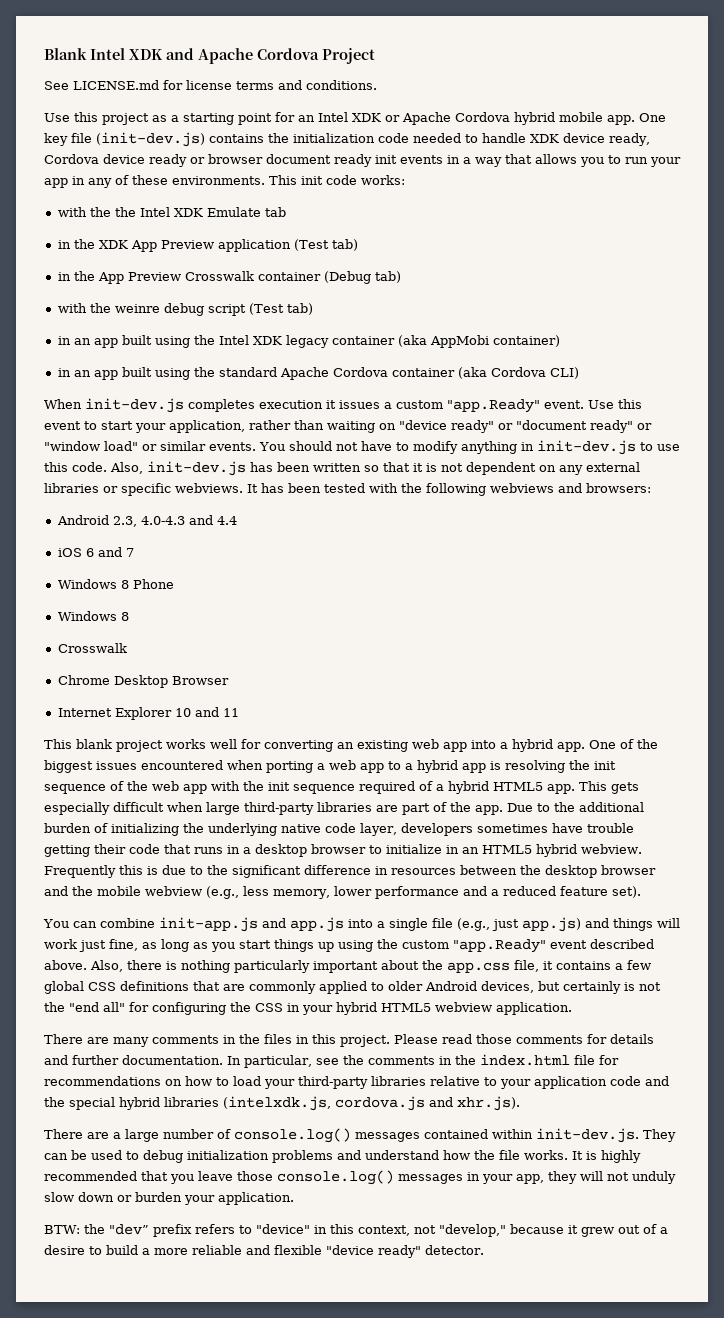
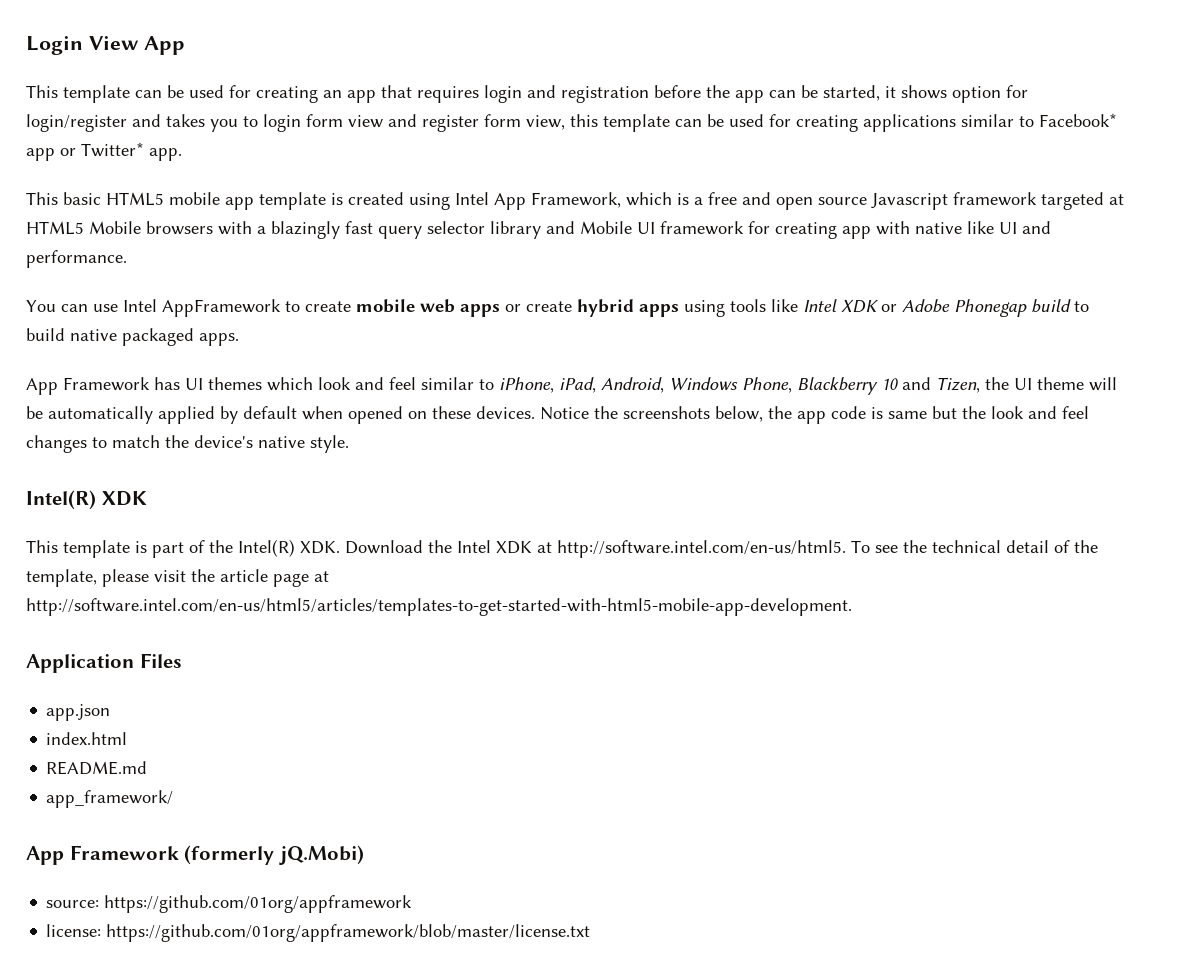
- Blank Intel XDK and Apache Cordova Project
- See LICENSE.md for license terms and conditions.
- Use this project as a starting point for an Intel XDK or Apache Cordova hybrid mobile app. One key file (init-dev.js) contains the initialization code needed to handle XDK device ready, Cordova device ready or browser document ready init events in a way that allows you to run your app in any of these environments. This init code works:
- with the the Intel XDK Emulate tab
- in the XDK App Preview application (Test tab)
- in the App Preview Crosswalk container (Debug tab)
- with the weinre debug script (Test tab)
- in an app built using the Intel XDK legacy container (aka AppMobi container)
- in an app built using the standard Apache Cordova container (aka Cordova CLI)
- When init-dev.js completes execution it issues a custom "app.Ready" event. Use this event to start your application, rather than waiting on "device ready" or "document ready" or "window load" or similar events. You should not have to modify anything in init-dev.js to use this code. Also, init-dev.js has been written so that it is not dependent on any external libraries or specific webviews. It has been tested with the following webviews and browsers:
- Android 2.3, 4.0-4.3 and 4.4
- iOS 6 and 7
- Windows 8 Phone
- Windows 8
- Crosswalk
- Chrome Desktop Browser
- Internet Explorer 10 and 11
- This blank project works well for converting an existing web app into a hybrid app. One of the biggest issues encountered when porting a web app to a hybrid app is resolving the init sequence of the web app with the init sequence required of a hybrid HTML5 app. This gets especially difficult when large third-party libraries are part of the app. Due to the additional burden of initializing the underlying native code layer, developers sometimes have trouble getting their code that runs in a desktop browser to initialize in an HTML5 hybrid webview. Frequently this is due to the significant difference in resources between the desktop browser and the mobile webview (e.g., less memory, lower performance and a reduced feature set).
- You can combine init-app.js and app.js into a single file (e.g., just app.js) and things will work just fine, as long as you start things up using the custom "app.Ready" event described above. Also, there is nothing particularly important about the app.css file, it contains a few global CSS definitions that are commonly applied to older Android devices, but certainly is not the "end all" for configuring the CSS in your hybrid HTML5 webview application.
- There are many comments in the files in this project. Please read those comments for details and further documentation. In particular, see the comments in the index.html file for recommendations on how to load your third-party libraries relative to your application code and the special hybrid libraries (intelxdk.js, cordova.js and xhr.js).
- There are a large number of console.log() messages contained within init-dev.js. They can be used to debug initialization problems and understand how the file works. It is highly recommended that you leave those console.log() messages in your app, they will not unduly slow down or burden your application.
- BTW: the "dev” prefix refers to "device" in this context, not "develop," because it grew out of a desire to build a more reliable and flexible "device ready" detector.
+ Login View App
+ This template can be used for creating an app that requires login and registration before the app can be started, it shows option for login/register and takes you to login form view and register form view, this template can be used for creating applications similar to Facebook* app or Twitter* app.
+ This basic HTML5 mobile app template is created using Intel App Framework, which is a free and open source Javascript framework targeted at HTML5 Mobile browsers with a blazingly fast query selector library and Mobile UI framework for creating app with native like UI and performance.
+ You can use Intel AppFramework to create mobile web apps or create hybrid apps using tools like Intel XDK or Adobe Phonegap build to build native packaged apps.
+ App Framework has UI themes which look and feel similar to iPhone, iPad, Android, Windows Phone, Blackberry 10 and Tizen, the UI theme will be automatically applied by default when opened on these devices. Notice the screenshots below, the app code is same but the look and feel changes to match the device's native style.
+ Intel(R) XDK
+ This template is part of the Intel(R) XDK. Download the Intel XDK at http://software.intel.com/en-us/html5. To see the technical detail of the template, please visit the article page at http://software.intel.com/en-us/html5/articles/templates-to-get-started-with-html5-mobile-app-development.
+ Application Files
+ app.json
+ index.html
+ README.md
+ app_framework/
+ App Framework (formerly jQ.Mobi)
+ source: https://github.com/01org/appframework
+ license: https://github.com/01org/appframework/blob/master/license.txt

